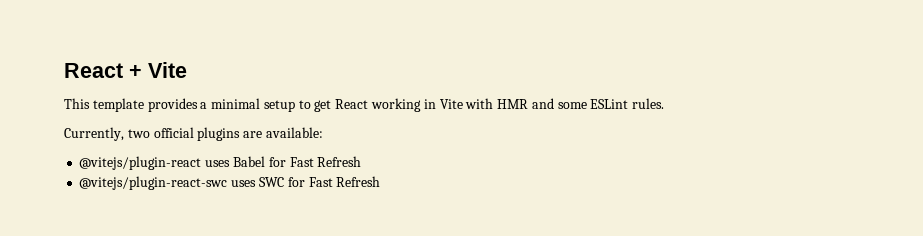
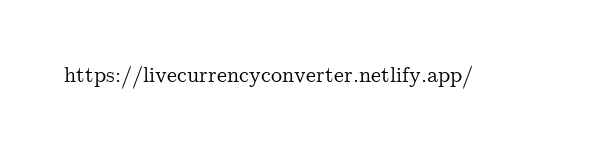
- React + Vite
- This template provides a minimal setup to get React working in Vite with HMR and some ESLint rules.
- Currently, two official plugins are available:
- @vitejs/plugin-react uses Babel for Fast Refresh
- @vitejs/plugin-react-swc uses SWC for Fast Refresh
+ https://livecurrencyconverter.netlify.app/

